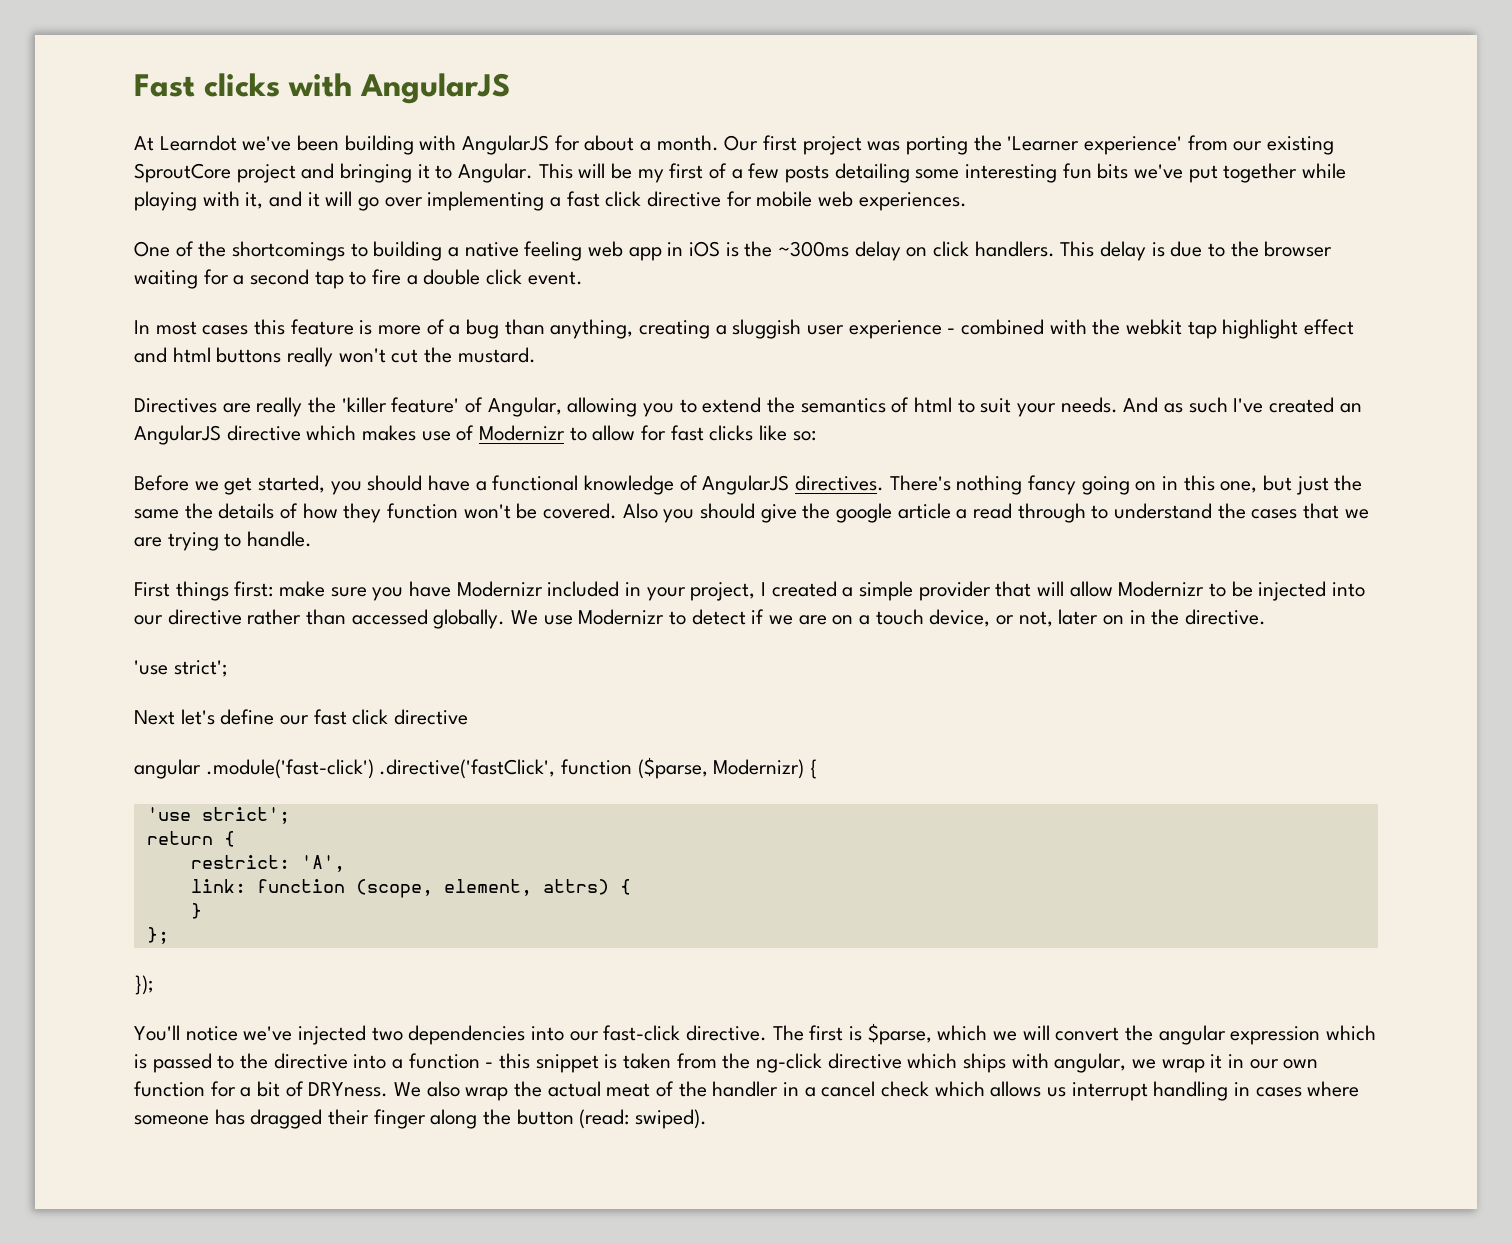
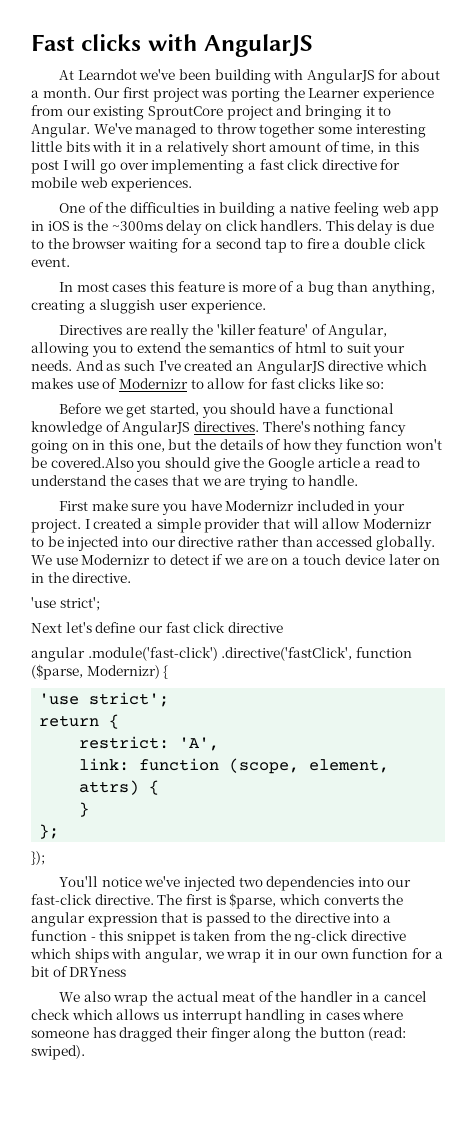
- Our first project was porting the 'Learner experience' from our existing SproutCore project and bringing it to Angular.
+ Our first project was porting the Learner experience from our existing SproutCore project and bringing it to Angular.
- This will be my first of a few posts detailing some interesting fun bits we've put together while playing with it, and it will go over implementing a fast click directive for mobile web experiences.
+ We've managed to throw together some interesting little bits with it in a relatively short amount of time, in this post I will go over implementing a fast click directive for mobile web experiences.
- One of the shortcomings to building a native feeling web app in iOS is the ~300ms delay on click handlers.
+ One of the difficulties in building a native feeling web app in iOS is the ~300ms delay on click handlers.
- In most cases this feature is more of a bug than anything, creating a sluggish user experience - combined with the webkit tap highlight effect and html buttons really won't cut the mustard.
+ In most cases this feature is more of a bug than anything, creating a sluggish user experience.
- There's nothing fancy going on in this one, but just the same the details of how they function won't be covered. Also you should give the google article a read through to understand the cases that we are trying to handle.
+ There's nothing fancy going on in this one, but the details of how they function won't be covered.Also you should give the Google article a read to understand the cases that we are trying to handle.
- First things first: make sure you have Modernizr included in your project, I created a simple provider that will allow Modernizr to be injected into our directive rather than accessed globally.
+ First make sure you have Modernizr included in your project. I created a simple provider that will allow Modernizr to be injected into our directive rather than accessed globally.
- We use Modernizr to detect if we are on a touch device, or not, later on in the directive.
+ We use Modernizr to detect if we are on a touch device later on in the directive.
- The first is $parse, which we will convert the angular expression which is passed to the directive into a function - this snippet is taken from the ng-click directive which ships with angular, we wrap it in our own function for a bit of DRYness. We also wrap the actual meat of the handler in a cancel check which allows us interrupt handling in cases where someone has dragged their finger along the button (read:
+ The first is $parse, which converts the angular expression that is passed to the directive into a function - this snippet is taken from the ng-click directive which ships with angular, we wrap it in our own function for a bit of DRYness
+ We also wrap the actual meat of the handler in a cancel check which allows us interrupt handling in cases where someone has dragged their finger along the button (read:

